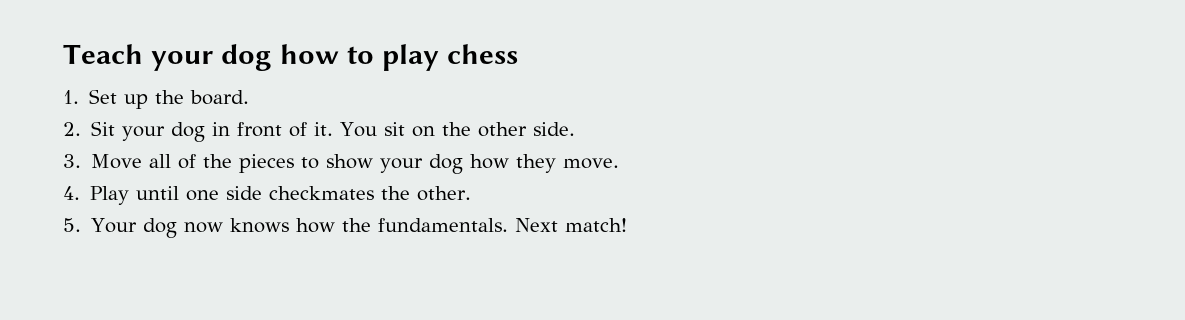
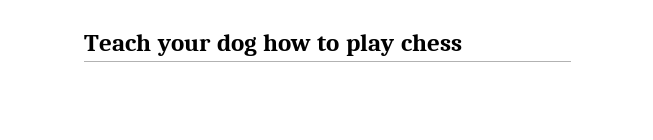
- 1. Set up the board.
- 2. Sit your dog in front of it. You sit on the other side.
- 3. Move all of the pieces to show your dog how they move.
- 4. Play until one side checkmates the other.
- 5. Your dog now knows how the fundamentals. Next match!

